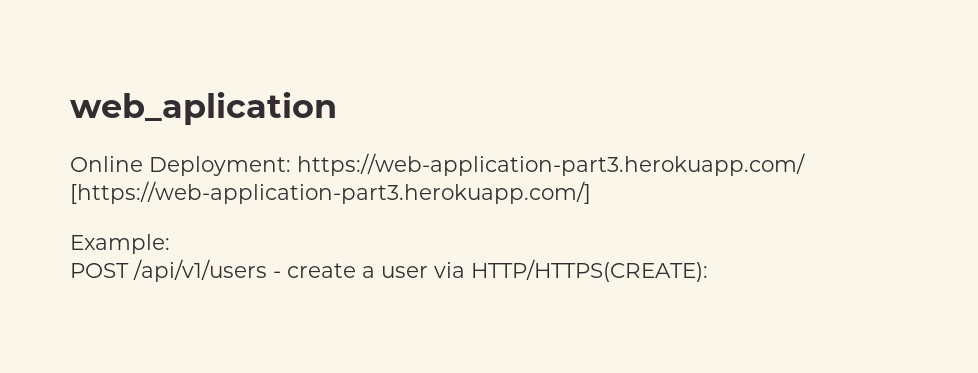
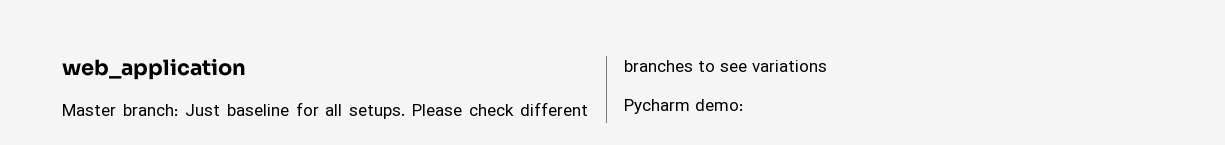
- web_aplication
- Online Deployment: https://web-application-part3.herokuapp.com/ [https://web-application-part3.herokuapp.com/]
- Example:
- POST /api/v1/users - create a user via HTTP/HTTPS(CREATE):
+ web_application
+ Master branch: Just baseline for all setups. Please check different branches to see variations
+ Pycharm demo:

